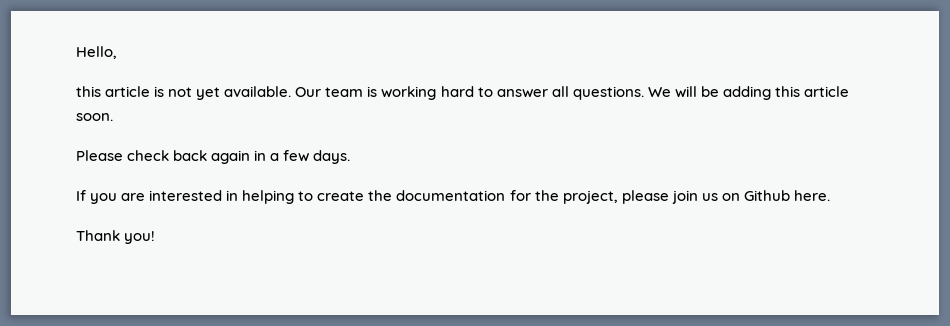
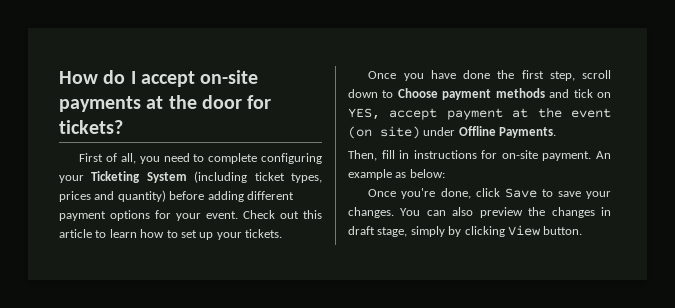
- Hello,
- this article is not yet available. Our team is working hard to answer all questions. We will be adding this article soon.
- Please check back again in a few days.
- If you are interested in helping to create the documentation for the project, please join us on Github here.
- Thank you!
+ How do I accept on-site payments at the door for tickets?
+ First of all, you need to complete configuring your Ticketing System (including ticket types, prices and quantity) before adding different payment options for your event. Check out this article to learn how to set up your tickets.
+ Once you have done the first step, scroll down to Choose payment methods and tick on YES, accept payment at the event (on site) under Offline Payments.
+ Then, fill in instructions for on-site payment. An example as below:
+ Once you're done, click Save to save your changes. You can also preview the changes in draft stage, simply by clicking View button.

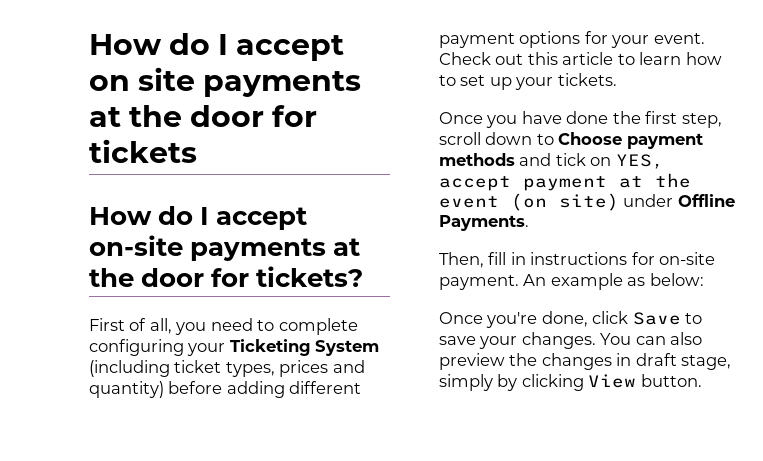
+ How do I accept on site payments at the door for tickets

